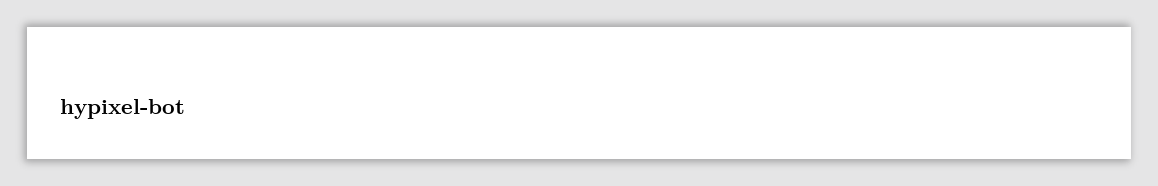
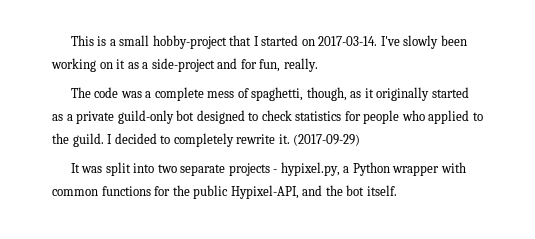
- hypixel-bot
+ This is a small hobby-project that I started on 2017-03-14. I've slowly been working on it as a side-project and for fun, really.
+ The code was a complete mess of spaghetti, though, as it originally started as a private guild-only bot designed to check statistics for people who applied to the guild. I decided to completely rewrite it. (2017-09-29)
+ It was split into two separate projects - hypixel.py, a Python wrapper with common functions for the public Hypixel-API, and the bot itself.

